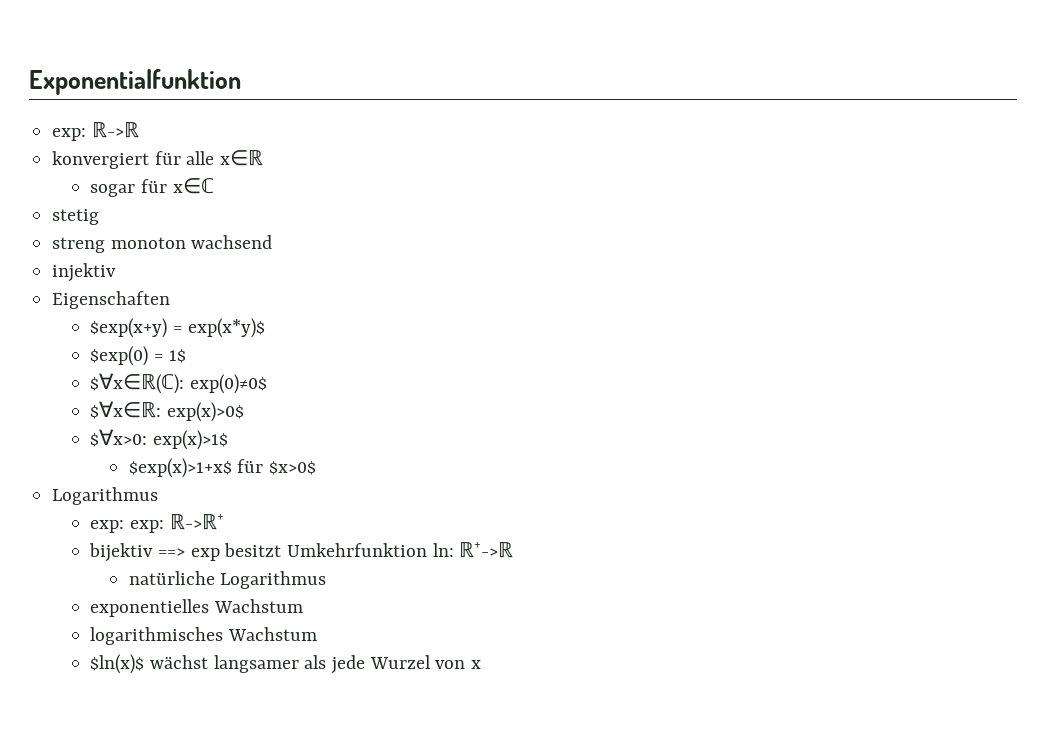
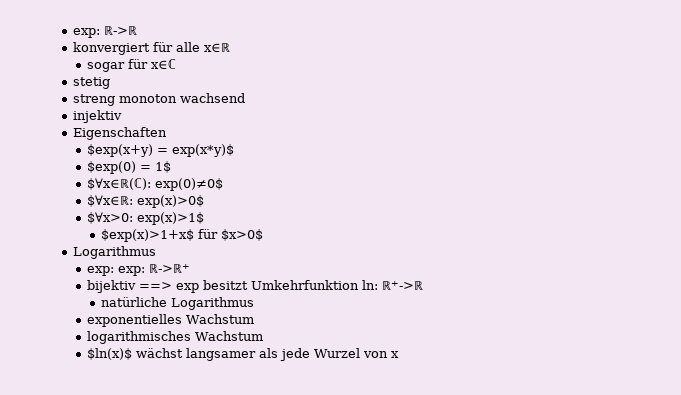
- Exponentialfunktion

